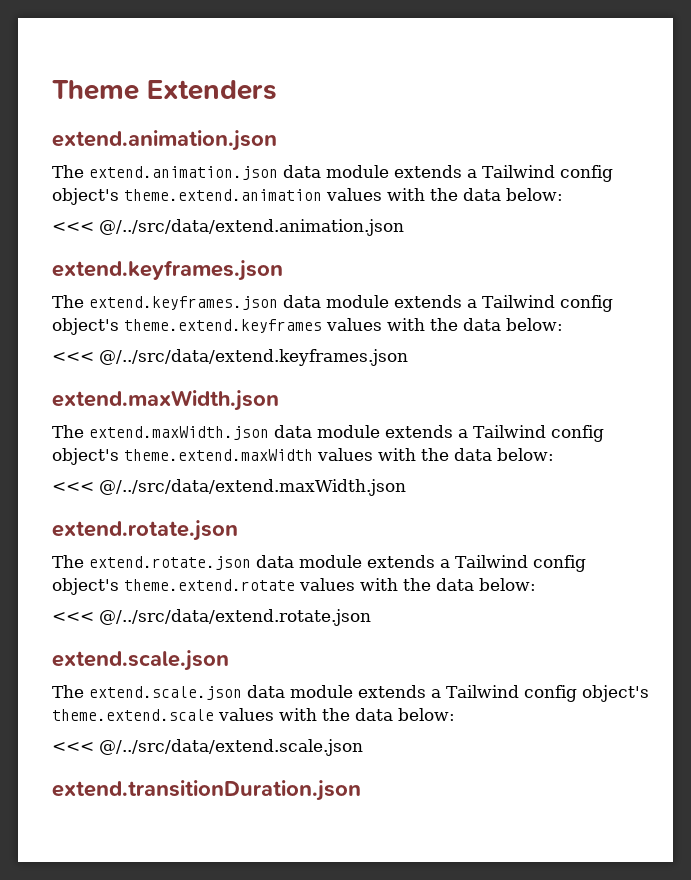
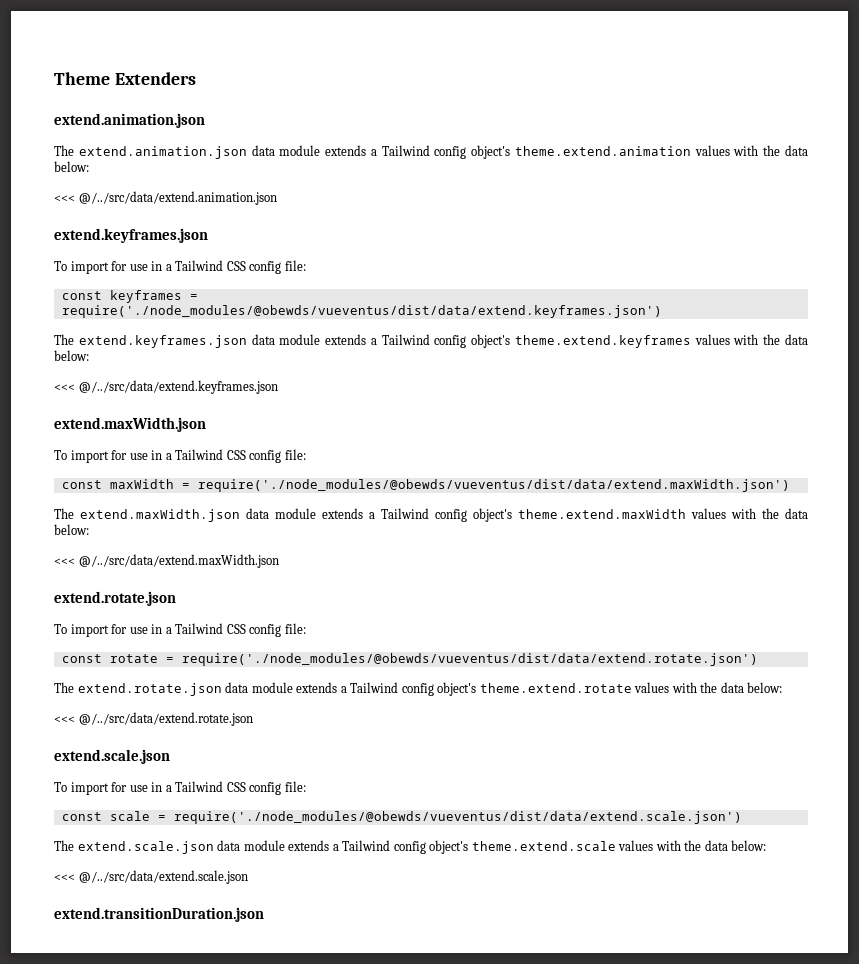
  <<< @/../src/data/extend.animation.json
  extend.keyframes.json
+ To import for use in a Tailwind CSS config file:
+ const keyframes = require('./node_modules/@obewds/vueventus/dist/data/extend.keyframes.json')
  <<< @/../src/data/extend.keyframes.json
  extend.maxWidth.json
+ To import for use in a Tailwind CSS config file:
+ const maxWidth = require('./node_modules/@obewds/vueventus/dist/data/extend.maxWidth.json')
  <<< @/../src/data/extend.maxWidth.json
  extend.rotate.json
+ To import for use in a Tailwind CSS config file:
+ const rotate = require('./node_modules/@obewds/vueventus/dist/data/extend.rotate.json')
  <<< @/../src/data/extend.rotate.json
  extend.scale.json
+ To import for use in a Tailwind CSS config file:
+ const scale = require('./node_modules/@obewds/vueventus/dist/data/extend.scale.json')

